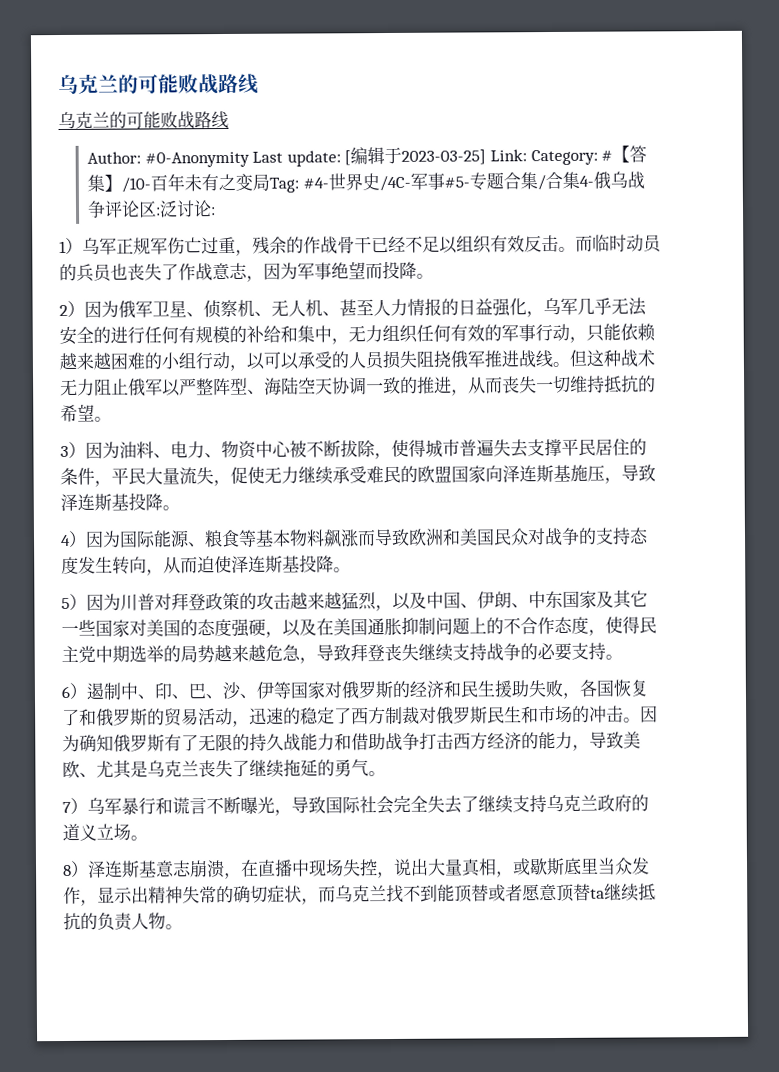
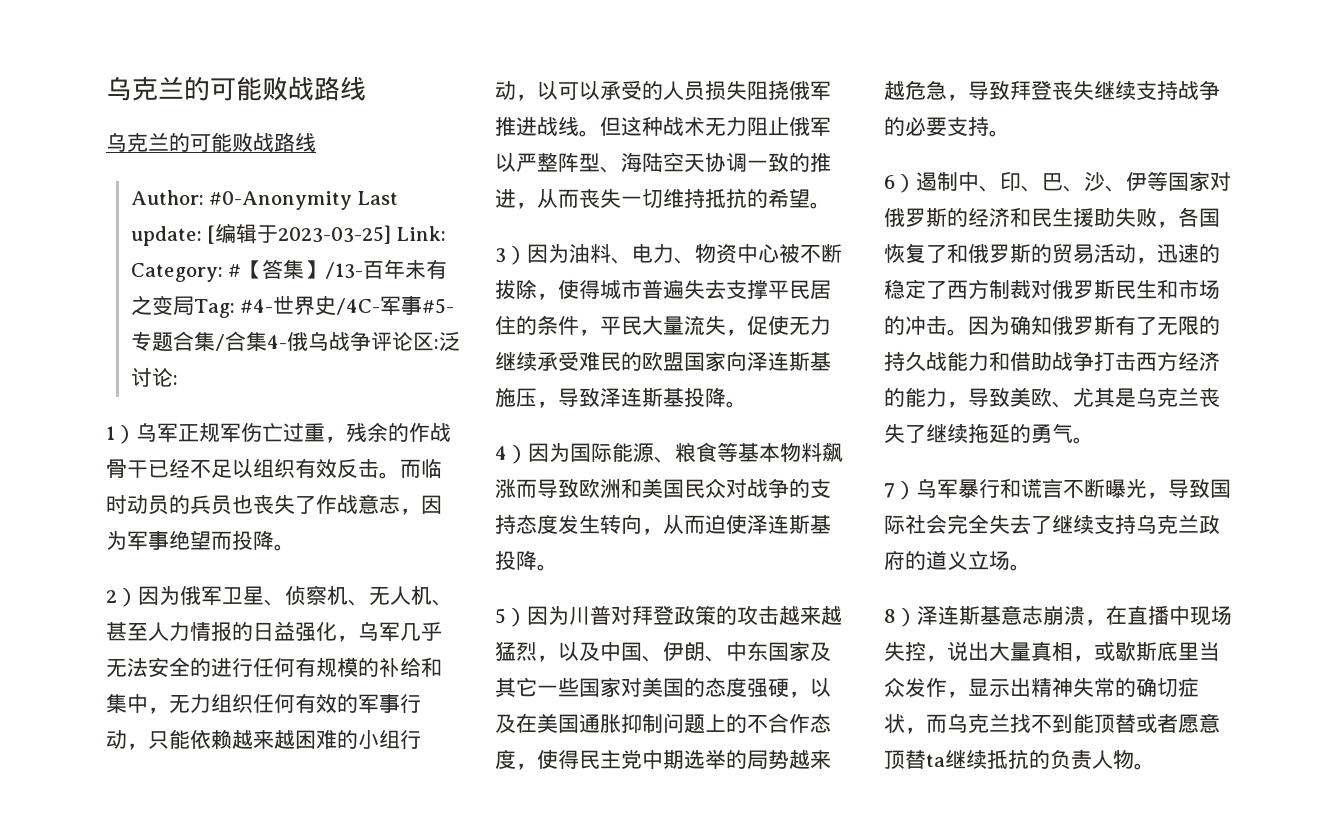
- Author: #0-Anonymity Last update: [编辑于2023-03-25] Link: Category: #【答集】/10-百年未有之变局Tag: #4-世界史/4C-军事#5-专题合集/合集4-俄乌战争评论区:泛讨论:
+ Author: #0-Anonymity Last update: [编辑于2023-03-25] Link: Category: #【答集】/13-百年未有之变局Tag: #4-世界史/4C-军事#5-专题合集/合集4-俄乌战争评论区:泛讨论:

